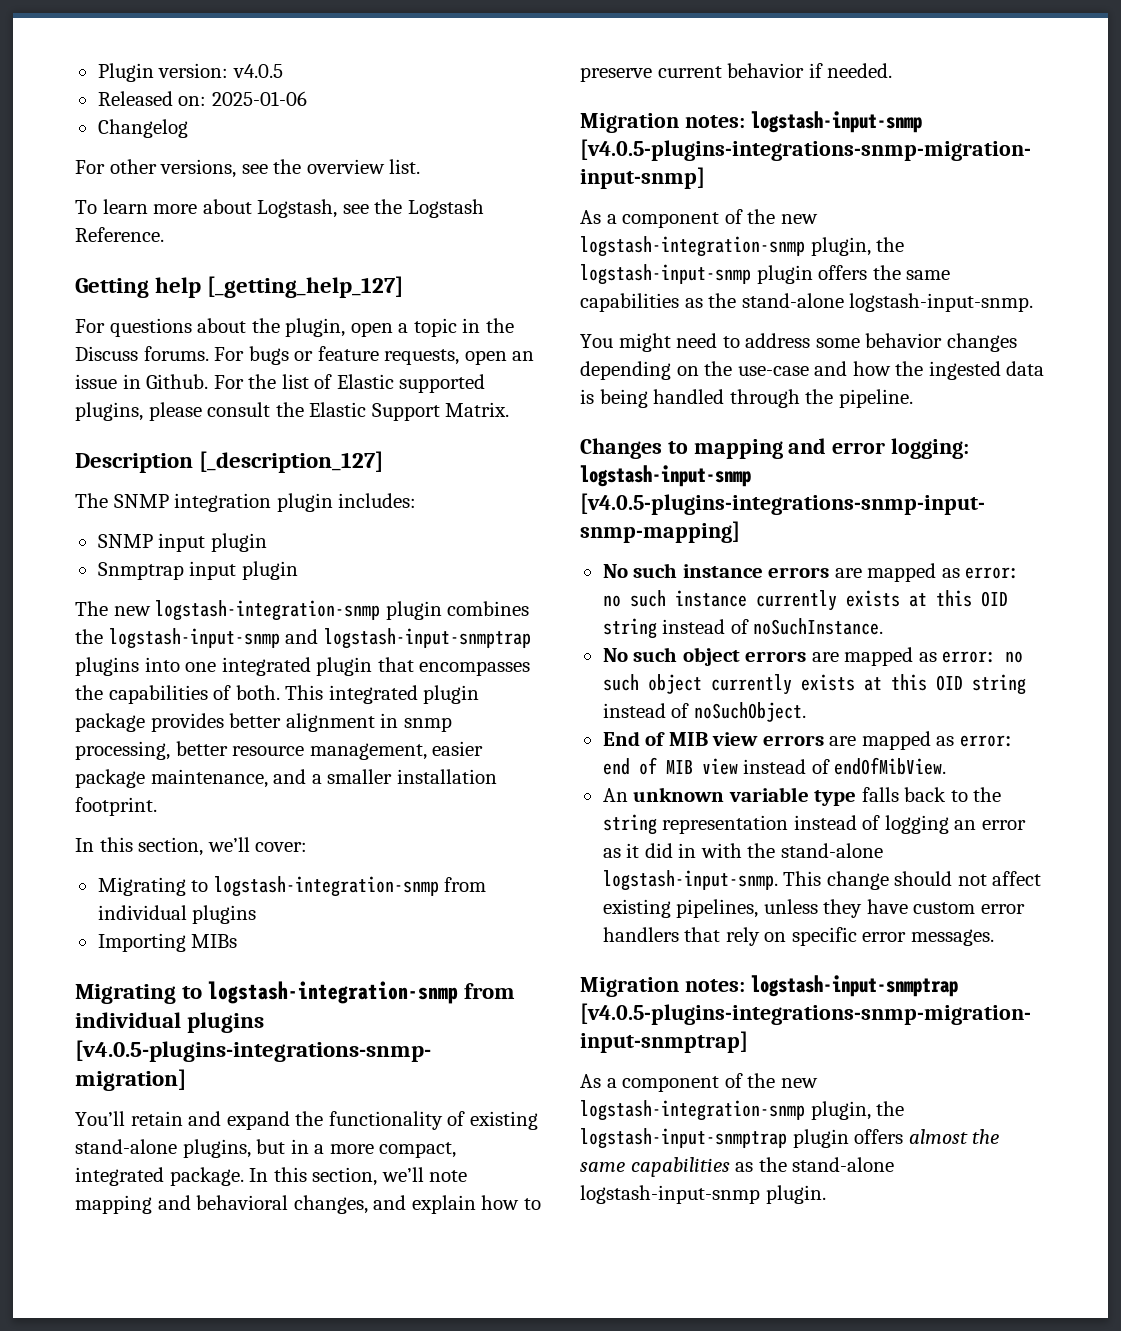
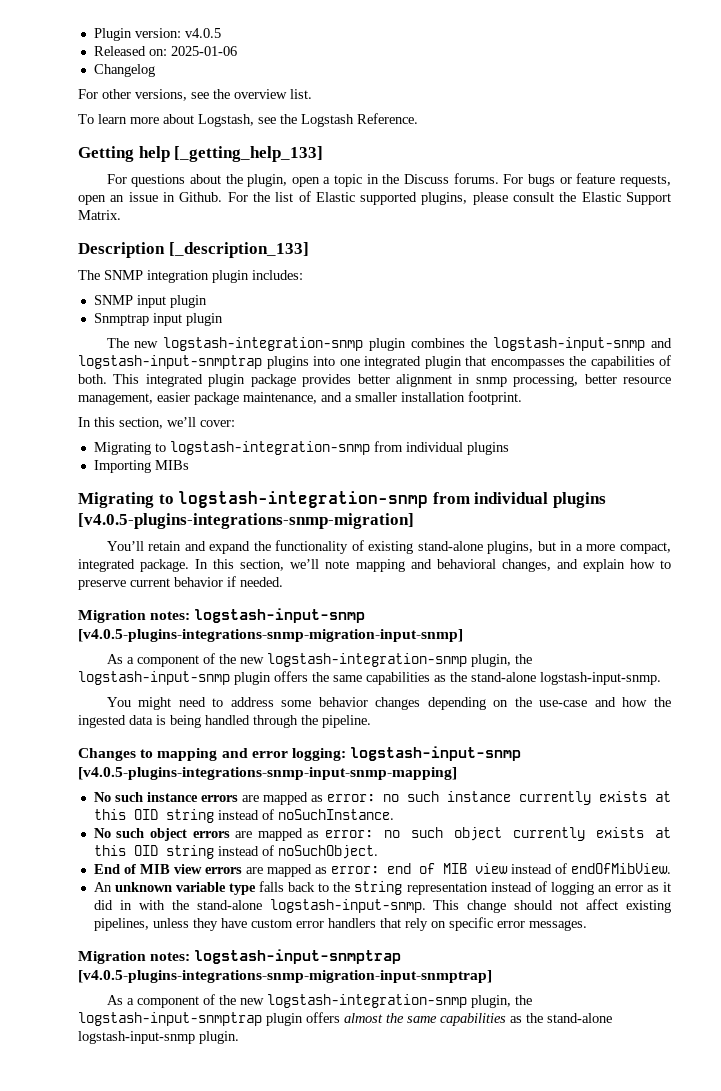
- Getting help [_getting_help_127]
+ Getting help [_getting_help_133]
- Description [_description_127]
+ Description [_description_133]

